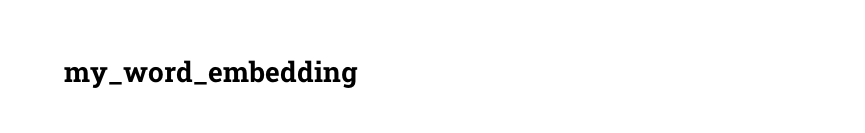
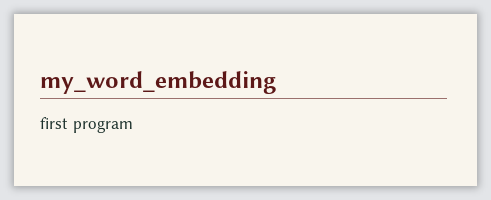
+ first program

